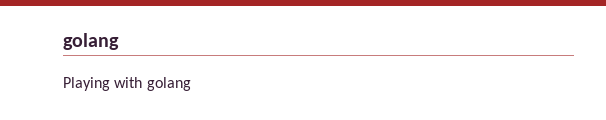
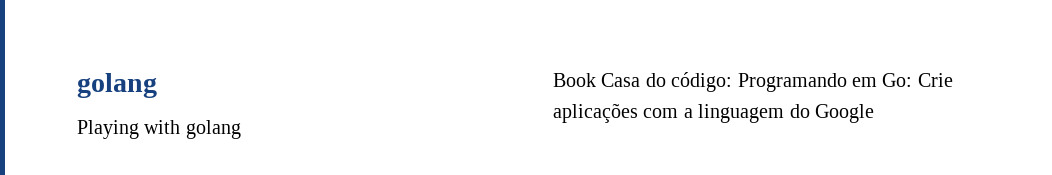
+ Book Casa do código: Programando em Go: Crie aplicações com a linguagem do Google

